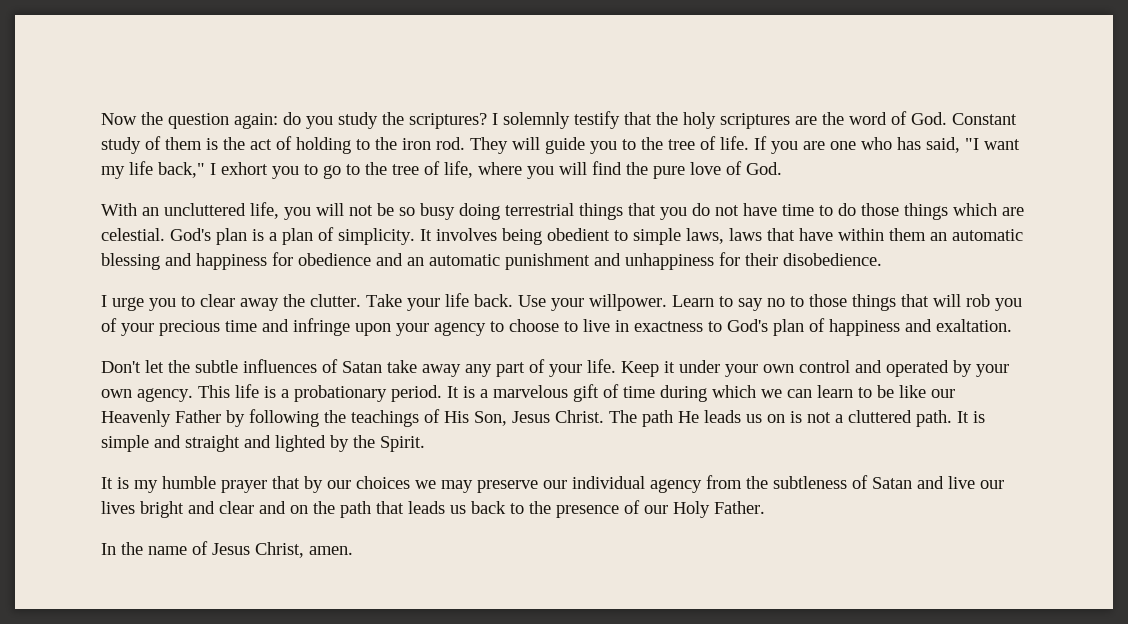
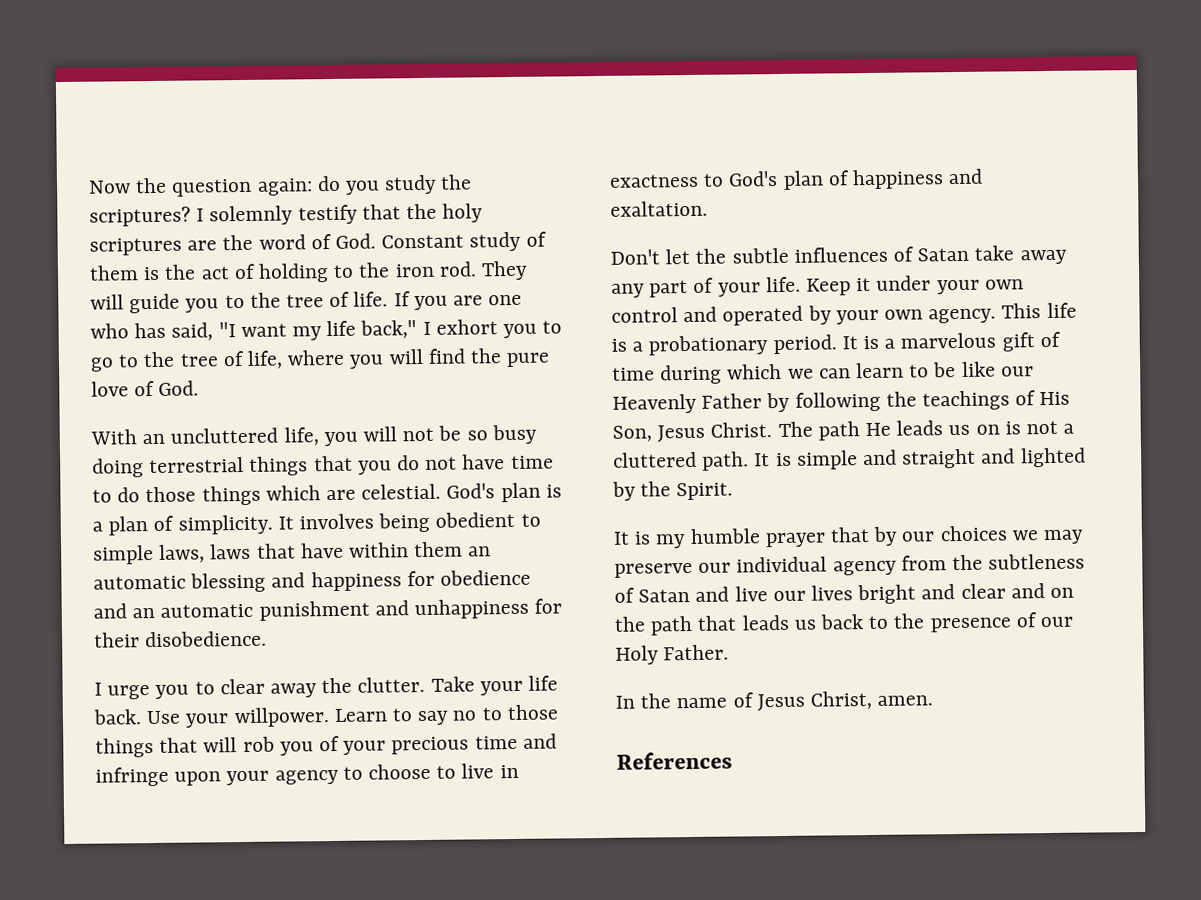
+ References

